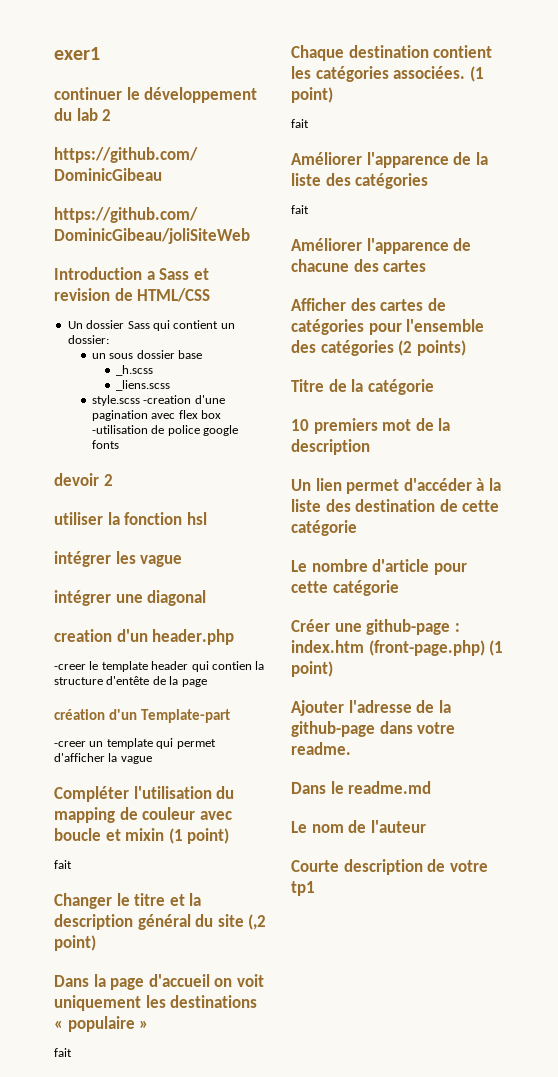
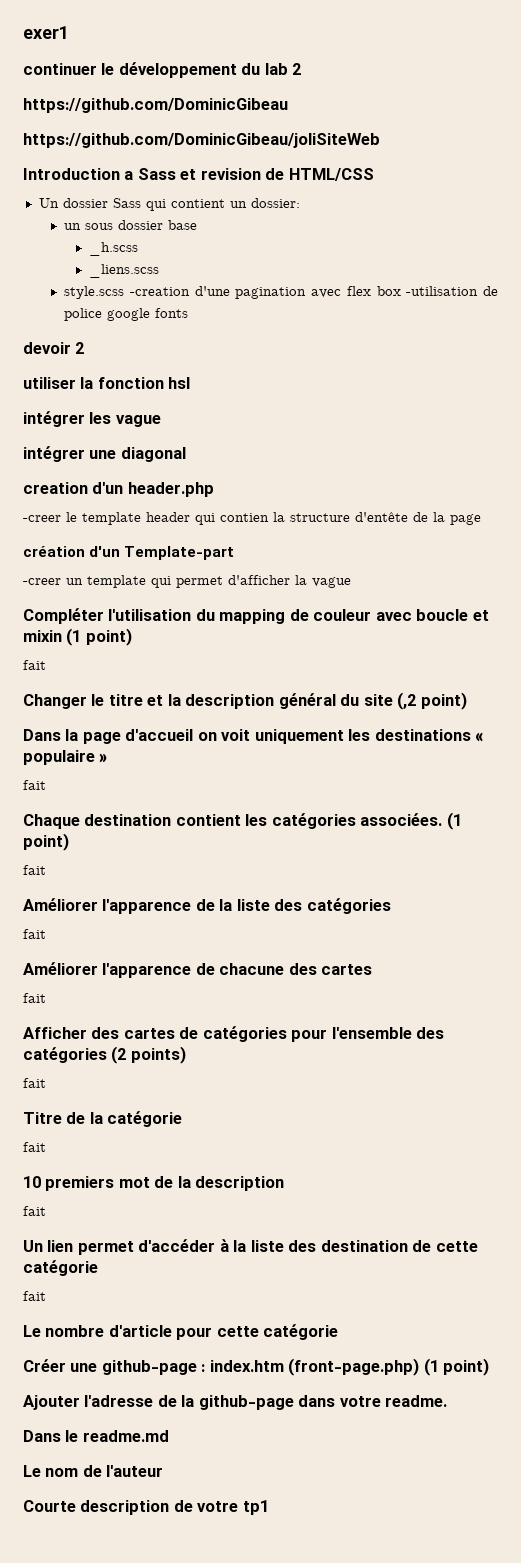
  Améliorer l'apparence de chacune des cartes
+ fait
  Afficher des cartes de catégories pour l'ensemble des catégories (2 points)
+ fait
  Titre de la catégorie
+ fait
  10 premiers mot de la description
+ fait
  Un lien permet d'accéder à la liste des destination de cette catégorie
+ fait

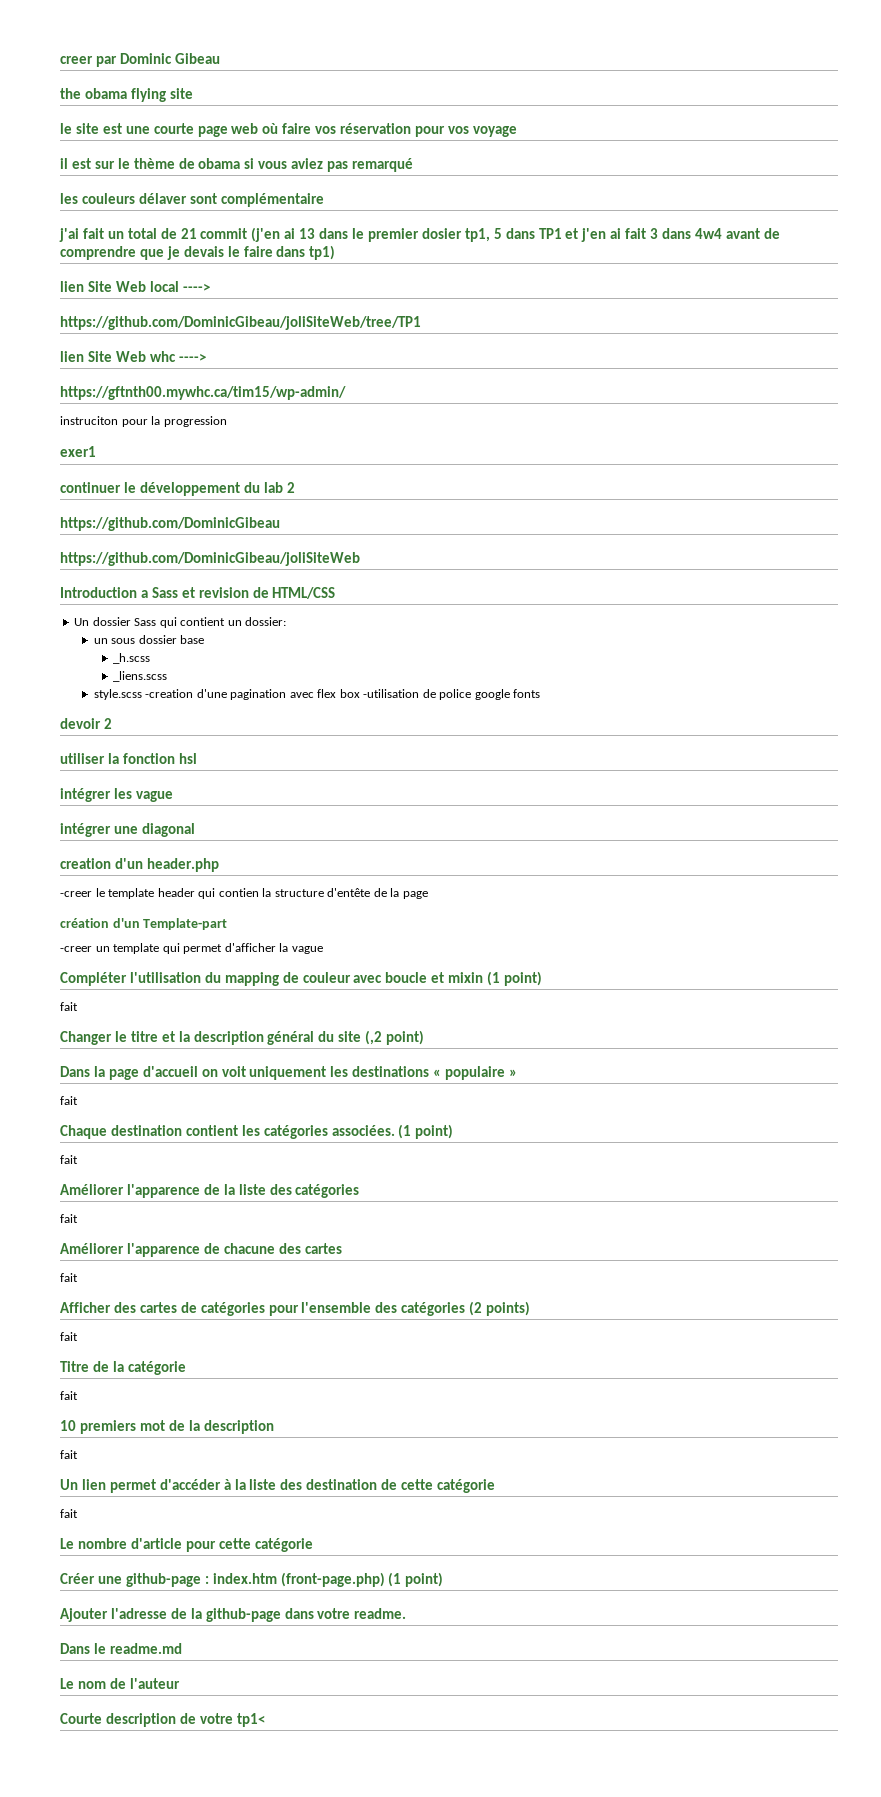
+ creer par Dominic Gibeau
+ the obama flying site
+ le site est une courte page web où faire vos réservation pour vos voyage
+ il est sur le thème de obama si vous aviez pas remarqué
+ les couleurs délaver sont complémentaire
+ j'ai fait un total de 21 commit (j'en ai 13 dans le premier dosier tp1, 5 dans TP1 et j'en ai fait 3 dans 4w4 avant de comprendre que je devais le faire dans tp1)
+ lien Site Web local ---->
+ https://github.com/DominicGibeau/joliSiteWeb/tree/TP1
+ lien Site Web whc ---->
+ https://gftnth00.mywhc.ca/tim15/wp-admin/
+ instruciton pour la progression
- Courte description de votre tp1
+ Courte description de votre tp1<

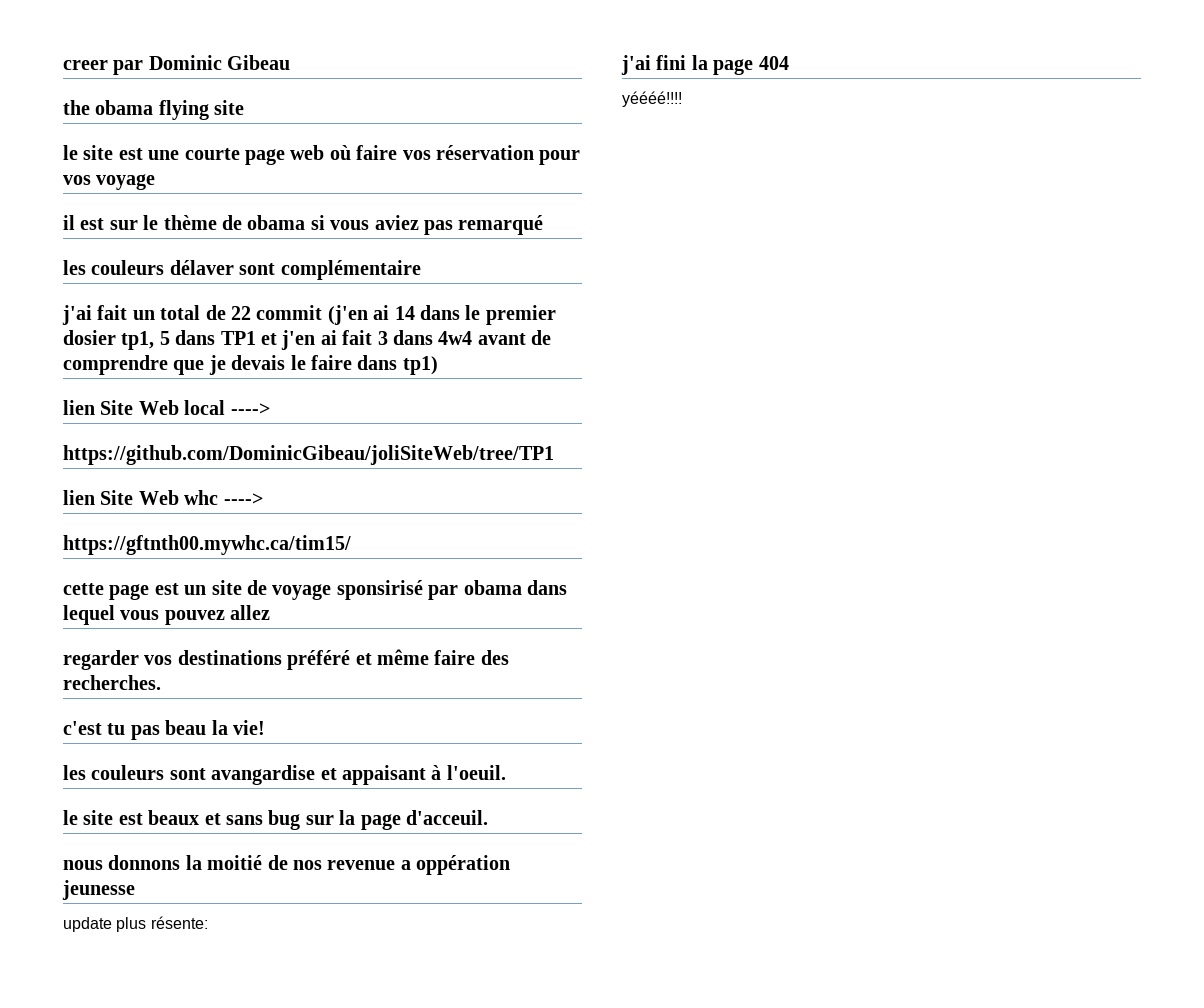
- j'ai fait un total de 21 commit (j'en ai 13 dans le premier dosier tp1, 5 dans TP1 et j'en ai fait 3 dans 4w4 avant de comprendre que je devais le faire dans tp1)
+ j'ai fait un total de 22 commit (j'en ai 14 dans le premier dosier tp1, 5 dans TP1 et j'en ai fait 3 dans 4w4 avant de comprendre que je devais le faire dans tp1)
- https://gftnth00.mywhc.ca/tim15/wp-admin/
- instruciton pour la progression
- exer1
- continuer le développement du lab 2
- https://github.com/DominicGibeau
- https://github.com/DominicGibeau/joliSiteWeb
- Introduction a Sass et revision de HTML/CSS
- Un dossier Sass qui contient un dossier:
- un sous dossier base
- _h.scss
- _liens.scss
- style.scss -creation d'une pagination avec flex box -utilisation de police google fonts
- devoir 2
- utiliser la fonction hsl
- intégrer les vague
- intégrer une diagonal
- creation d'un header.php
- -creer le template header qui contien la structure d'entête de la page
- création d'un Template-part
- -creer un template qui permet d'afficher la vague
- Compléter l'utilisation du mapping de couleur avec boucle et mixin (1 point)
- fait
- Changer le titre et la description général du site (,2 point)
- Dans la page d'accueil on voit uniquement les destinations « populaire »
- fait
- Chaque destination contient les catégories associées. (1 point)
- fait
- Améliorer l'apparence de la liste des catégories
- fait
- Améliorer l'apparence de chacune des cartes
- fait
- Afficher des cartes de catégories pour l'ensemble des catégories (2 points)
- fait
- Titre de la catégorie
- fait
- 10 premiers mot de la description
- fait
- Un lien permet d'accéder à la liste des destination de cette catégorie
- fait
- Le nombre d'article pour cette catégorie
- Créer une github-page : index.htm (front-page.php) (1 point)
- Ajouter l'adresse de la github-page dans votre readme.
- Dans le readme.md
- Le nom de l'auteur
- Courte description de votre tp1<
+ https://gftnth00.mywhc.ca/tim15/
+ cette page est un site de voyage sponsirisé par obama dans lequel vous pouvez allez
+ regarder vos destinations préféré et même faire des recherches.
+ c'est tu pas beau la vie!
+ les couleurs sont avangardise et appaisant à l'oeuil.
+ le site est beaux et sans bug sur la page d'acceuil.
+ nous donnons la moitié de nos revenue a oppération jeunesse
+ update plus résente:
+ j'ai fini la page 404
+ yéééé!!!!

